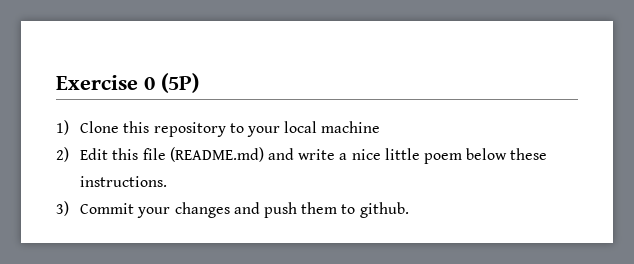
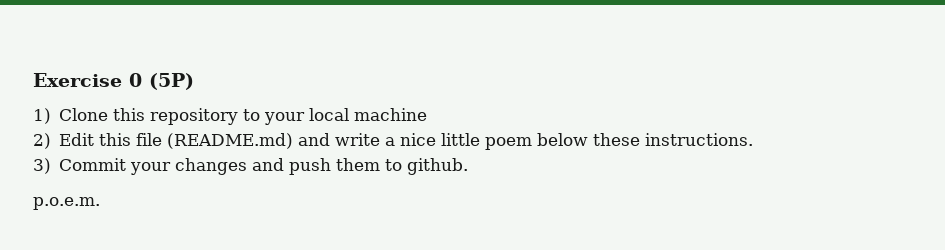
+ p.o.e.m.

